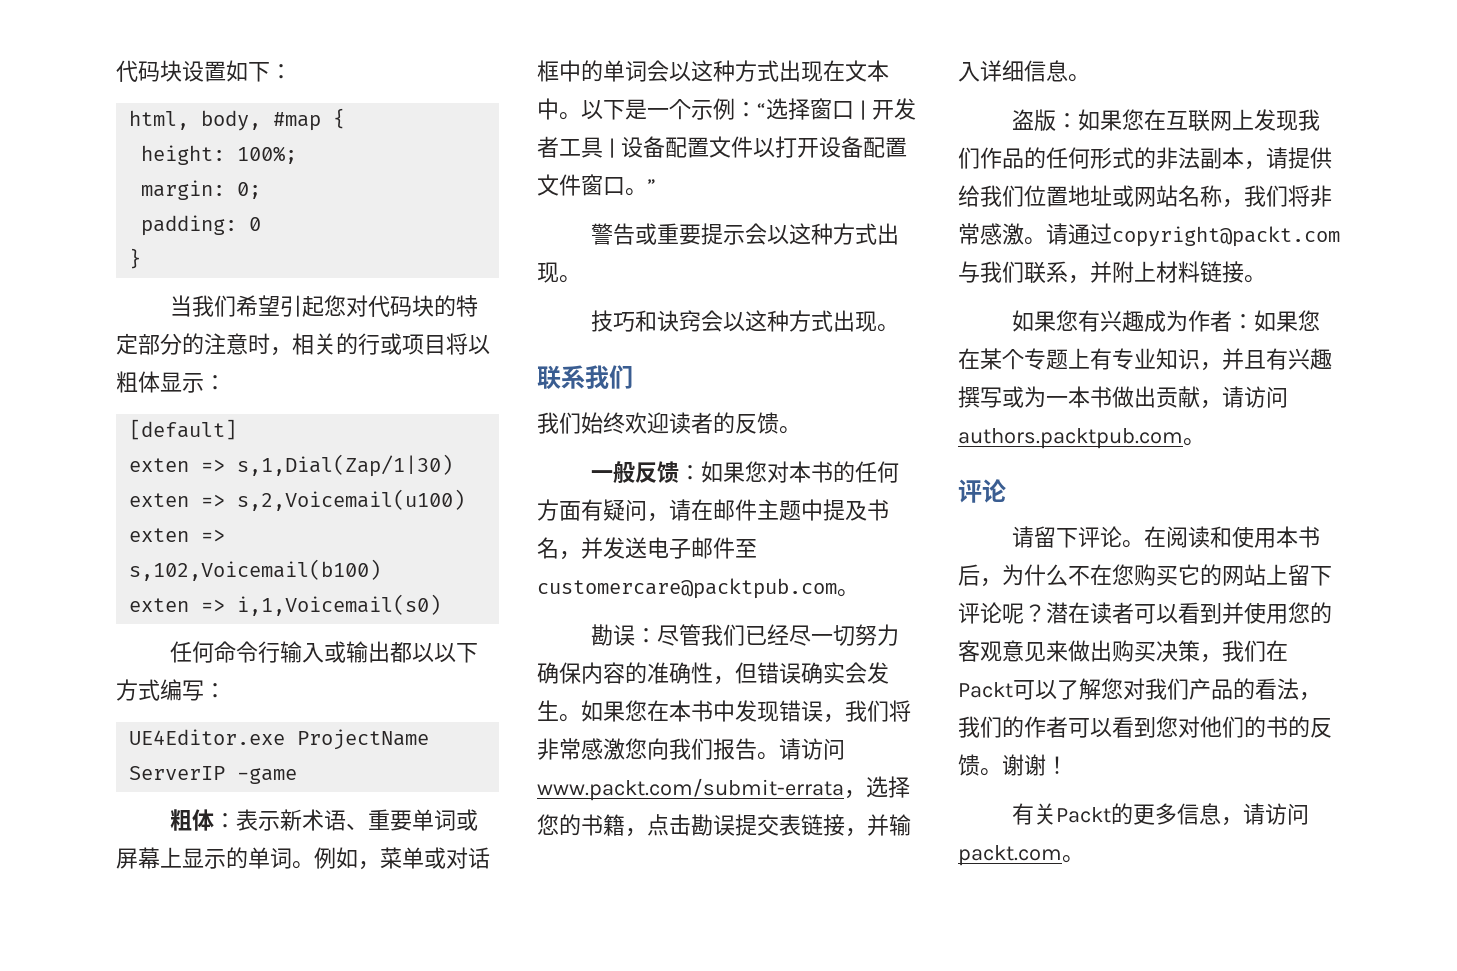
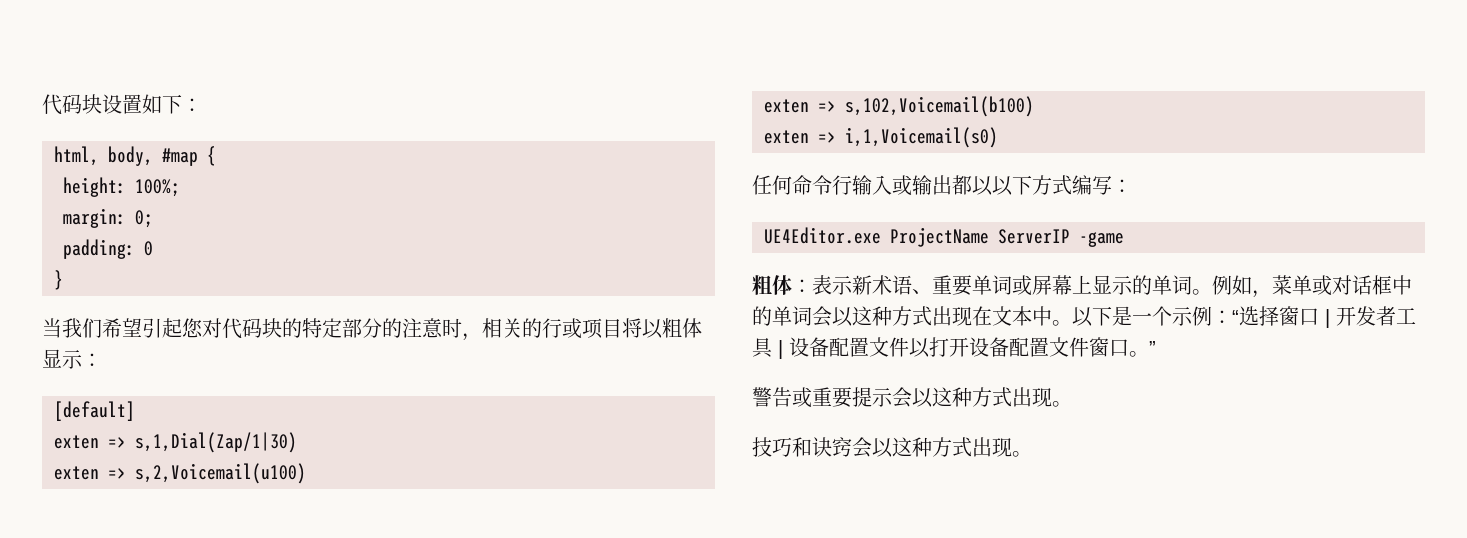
- 联系我们
- 我们始终欢迎读者的反馈。
- 一般反馈：如果您对本书的任何方面有疑问，请在邮件主题中提及书名，并发送电子邮件至customercare@packtpub.com。
- 勘误：尽管我们已经尽一切努力确保内容的准确性，但错误确实会发生。如果您在本书中发现错误，我们将非常感激您向我们报告。请访问www.packt.com/submit-errata，选择您的书籍，点击勘误提交表链接，并输入详细信息。
- 盗版：如果您在互联网上发现我们作品的任何形式的非法副本，请提供给我们位置地址或网站名称，我们将非常感激。请通过copyright@packt.com与我们联系，并附上材料链接。
- 如果您有兴趣成为作者：如果您在某个专题上有专业知识，并且有兴趣撰写或为一本书做出贡献，请访问authors.packtpub.com。
- 评论
- 请留下评论。在阅读和使用本书后，为什么不在您购买它的网站上留下评论呢？潜在读者可以看到并使用您的客观意见来做出购买决策，我们在Packt可以了解您对我们产品的看法，我们的作者可以看到您对他们的书的反馈。谢谢！
- 有关Packt的更多信息，请访问packt.com。

